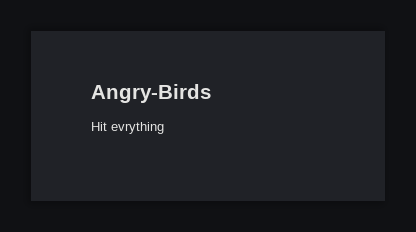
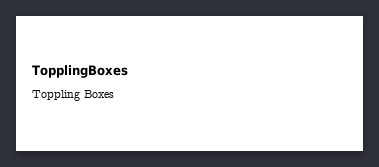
- Angry-Birds
- Hit evrything
+ TopplingBoxes
+ Toppling Boxes

